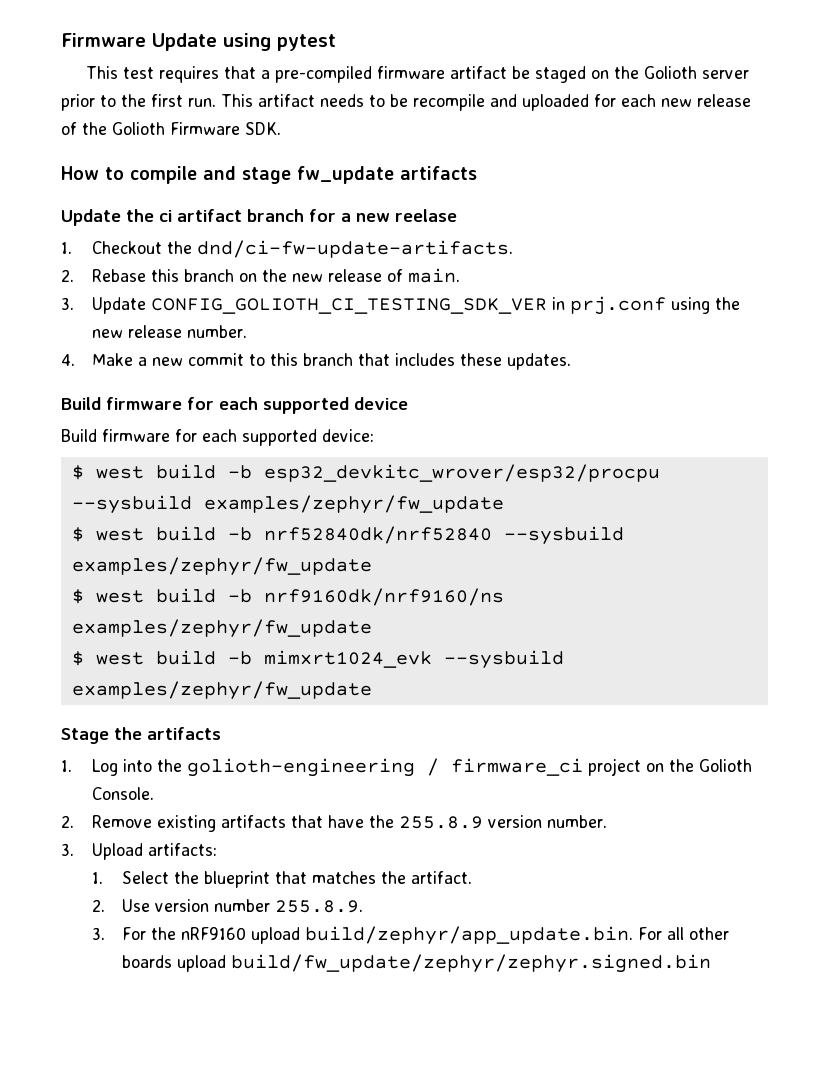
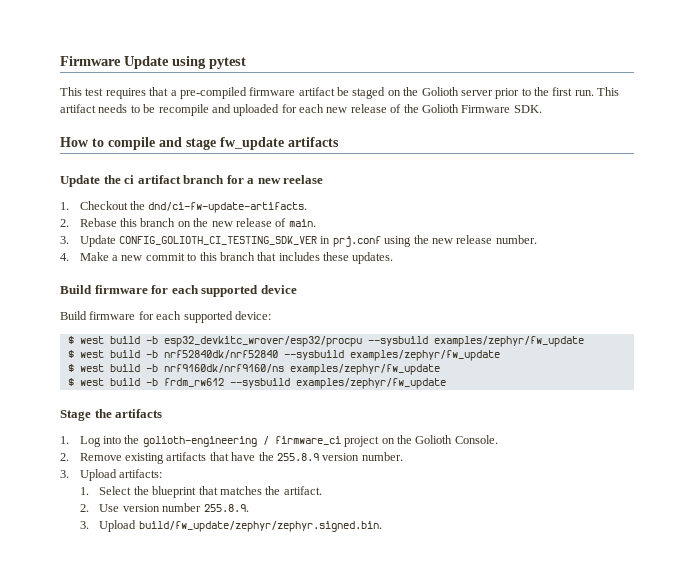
- $ west build -b mimxrt1024_evk --sysbuild examples/zephyr/fw_update
+ $ west build -b frdm_rw612 --sysbuild examples/zephyr/fw_update
- 3. For the nRF9160 upload build/zephyr/app_update.bin. For all other boards upload build/fw_update/zephyr/zephyr.signed.bin
+ 3. Upload build/fw_update/zephyr/zephyr.signed.bin.

